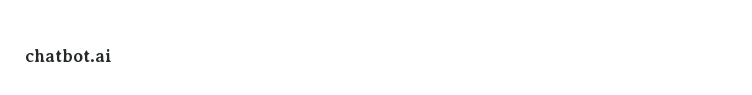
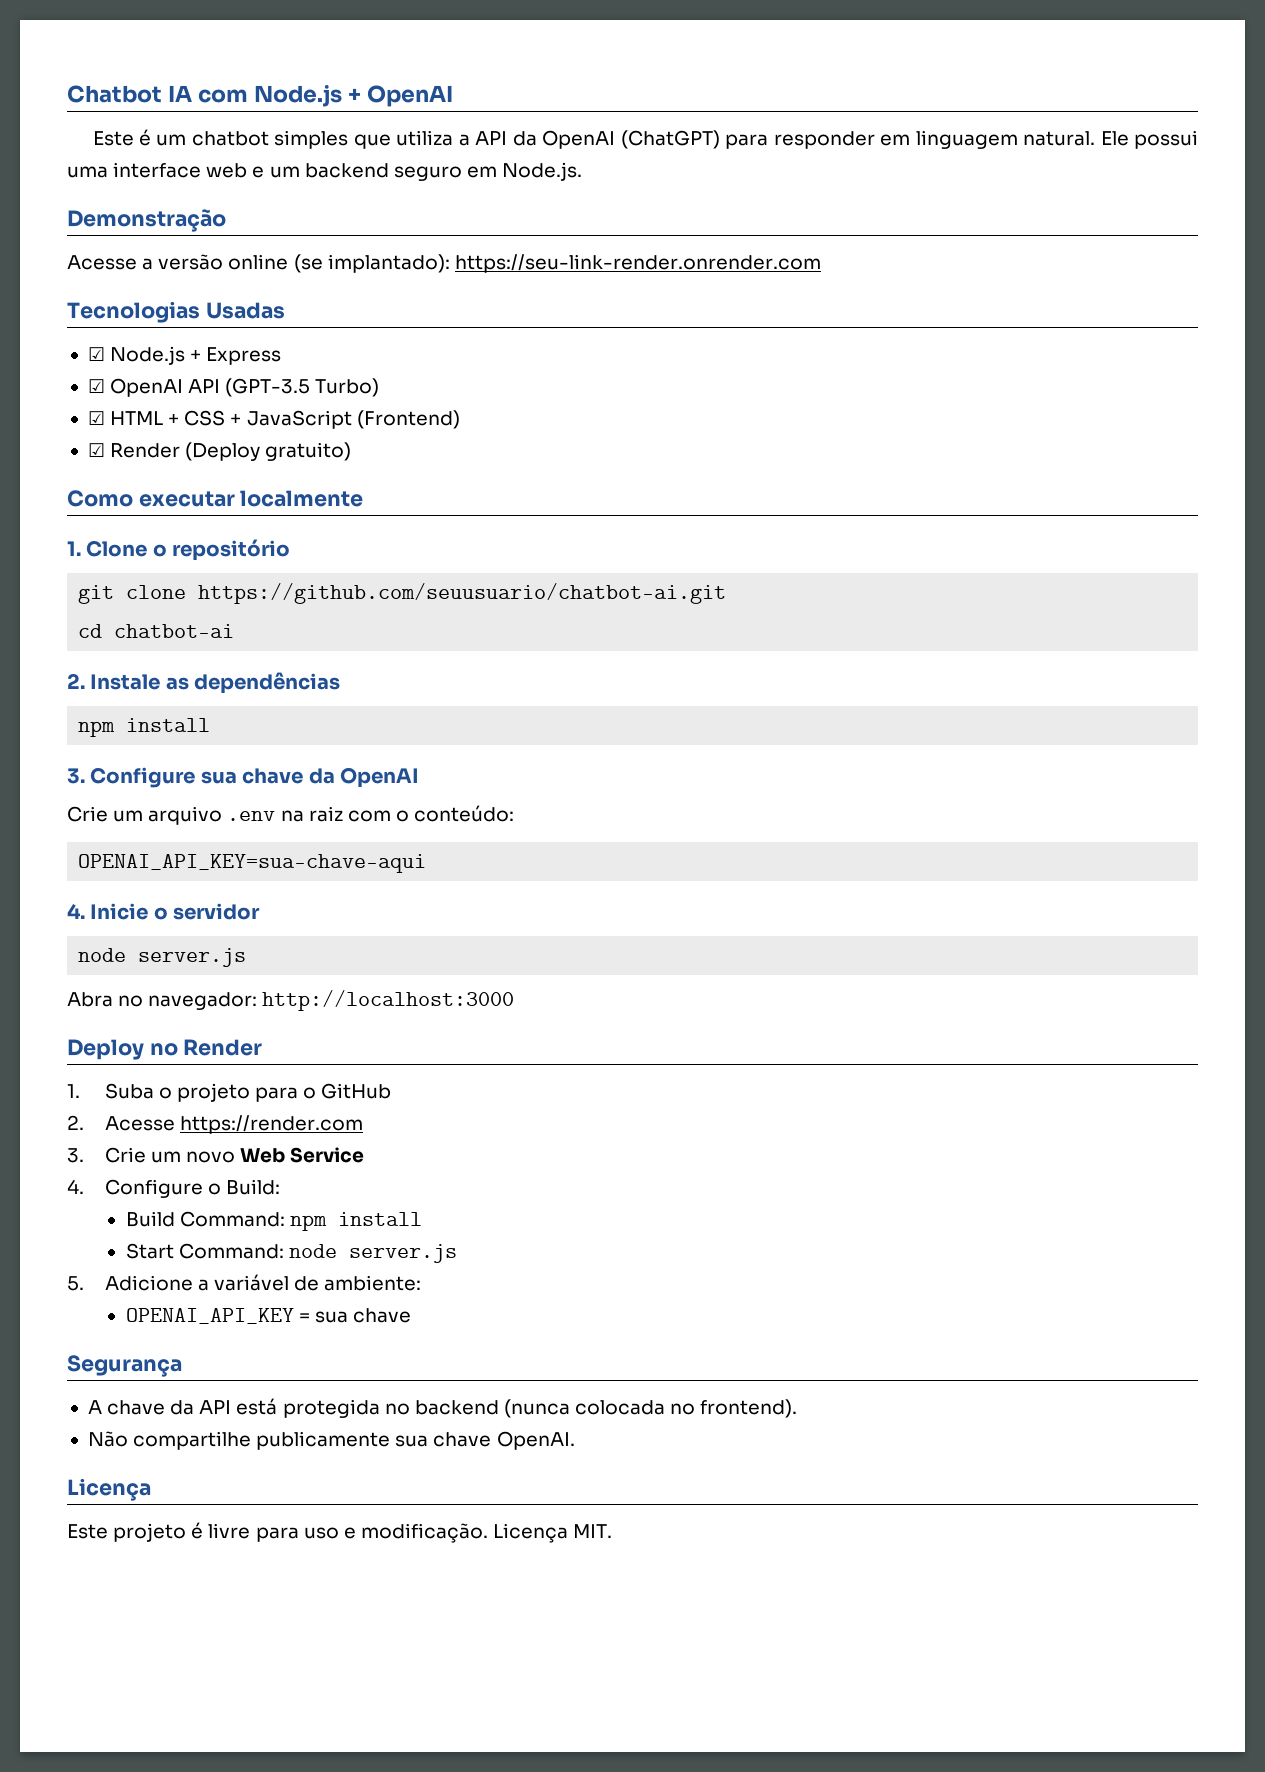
- chatbot.ai
+ Chatbot IA com Node.js + OpenAI
+ Este é um chatbot simples que utiliza a API da OpenAI (ChatGPT) para responder em linguagem natural. Ele possui uma interface web e um backend seguro em Node.js.
+ Demonstração
+ Acesse a versão online (se implantado): https://seu-link-render.onrender.com
+ Tecnologias Usadas
+ ☑ Node.js + Express
+ ☑ OpenAI API (GPT-3.5 Turbo)
+ ☑ HTML + CSS + JavaScript (Frontend)
+ ☑ Render (Deploy gratuito)
+ Como executar localmente
+ 1. Clone o repositório
+ git clone https://github.com/seuusuario/chatbot-ai.git
+ cd chatbot-ai
+ 2. Instale as dependências
+ npm install
+ 3. Configure sua chave da OpenAI
+ Crie um arquivo .env na raiz com o conteúdo:
+ OPENAI_API_KEY=sua-chave-aqui
+ 4. Inicie o servidor
+ node server.js
+ Abra no navegador: http://localhost:3000
+ Deploy no Render
+ 1. Suba o projeto para o GitHub
+ 2. Acesse https://render.com
+ 3. Crie um novo Web Service
+ 4. Configure o Build:
+ Build Command: npm install
+ Start Command: node server.js
+ 5. Adicione a variável de ambiente:
+ OPENAI_API_KEY = sua chave
+ Segurança
+ A chave da API está protegida no backend (nunca colocada no frontend).
+ Não compartilhe publicamente sua chave OpenAI.
+ Licença
+ Este projeto é livre para uso e modificação. Licença MIT.

